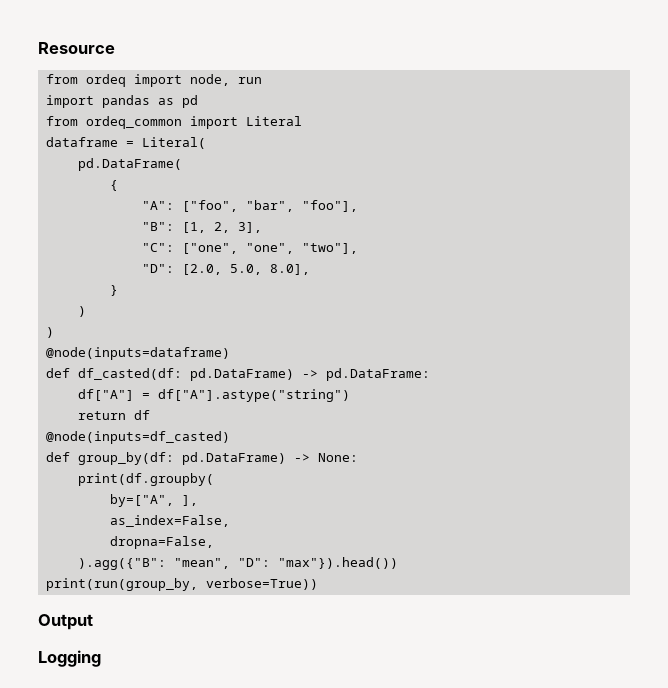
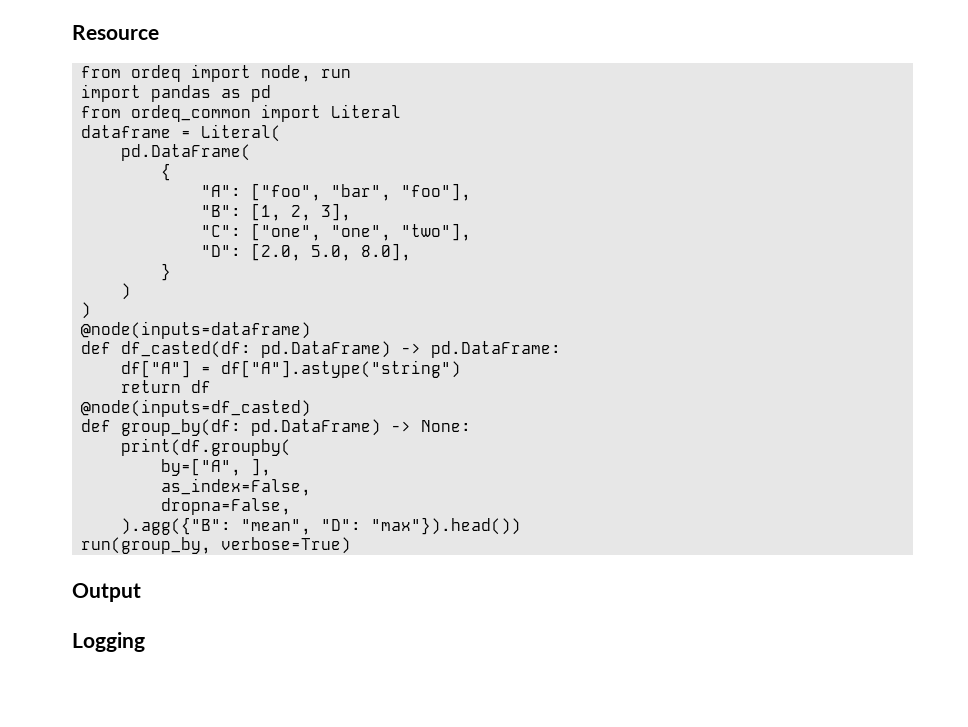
- print(run(group_by, verbose=True))
+ run(group_by, verbose=True)

